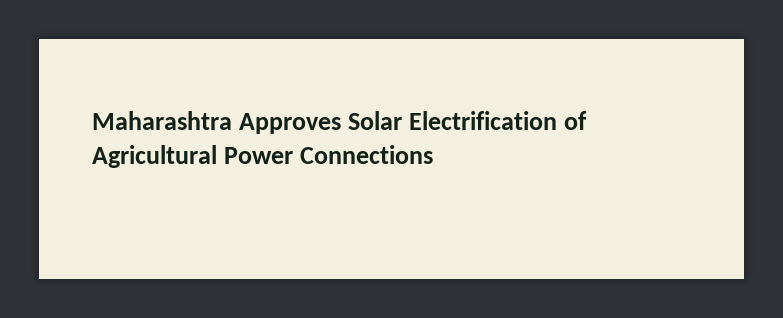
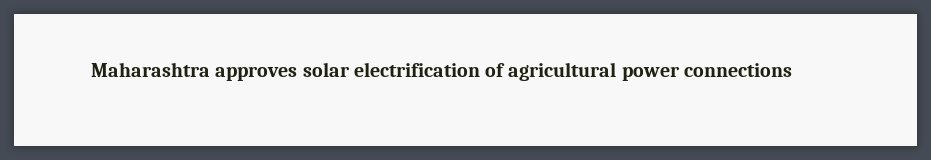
- Maharashtra Approves Solar Electrification of Agricultural Power Connections
+ Maharashtra approves solar electrification of agricultural power connections

